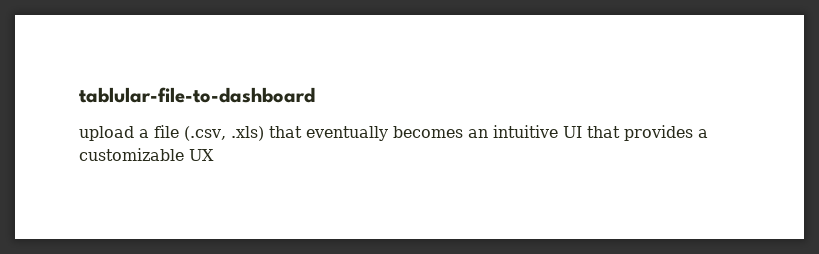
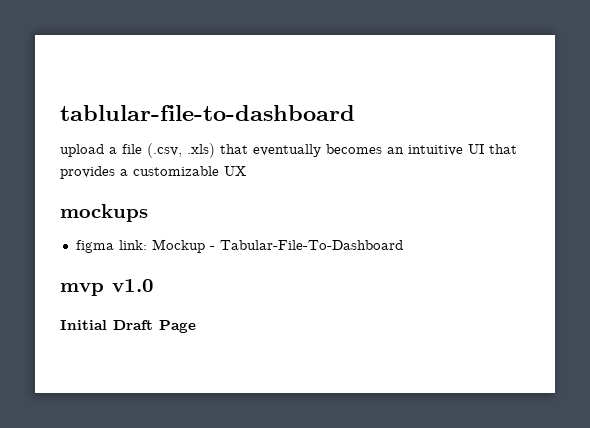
+ mockups
+ figma link: Mockup - Tabular-File-To-Dashboard
+ mvp v1.0
+ Initial Draft Page

